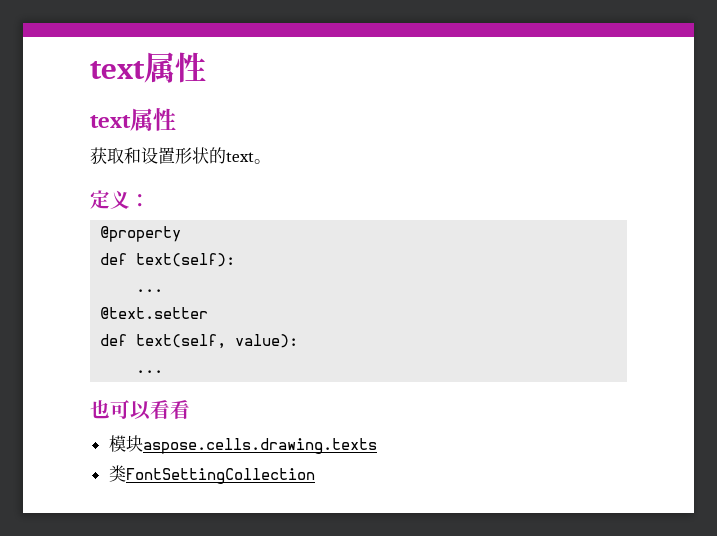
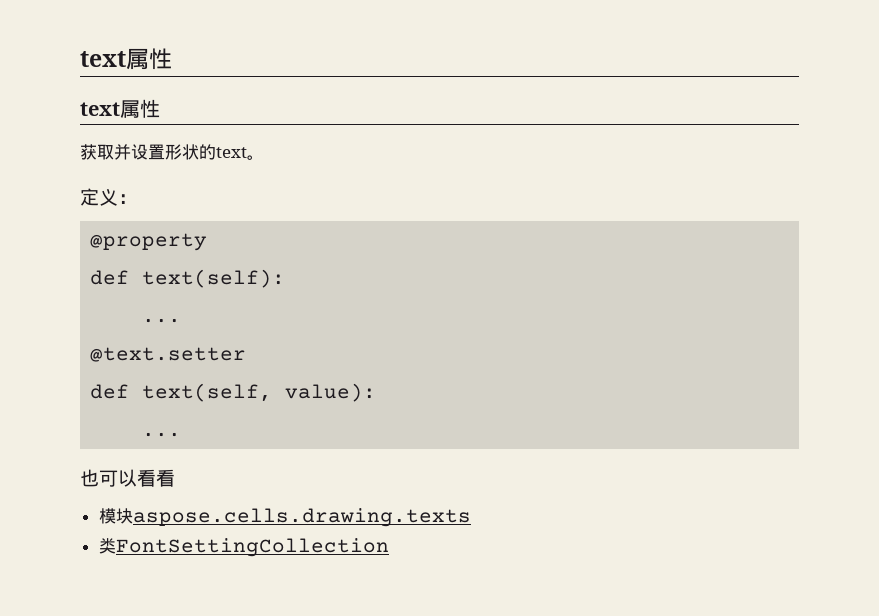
- 获取和设置形状的text。
+ 获取并设置形状的text。

